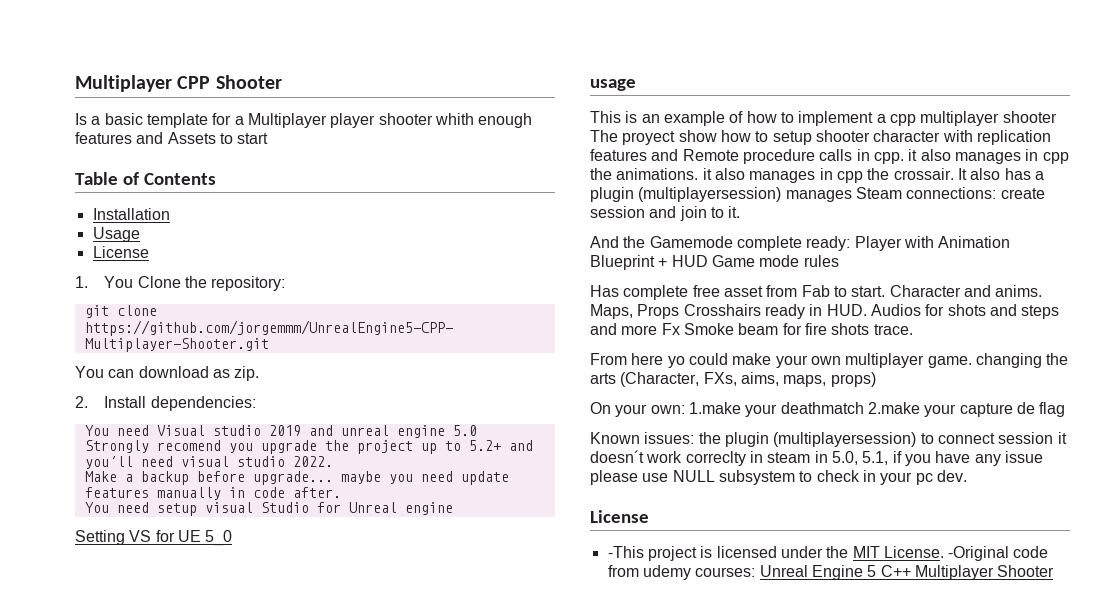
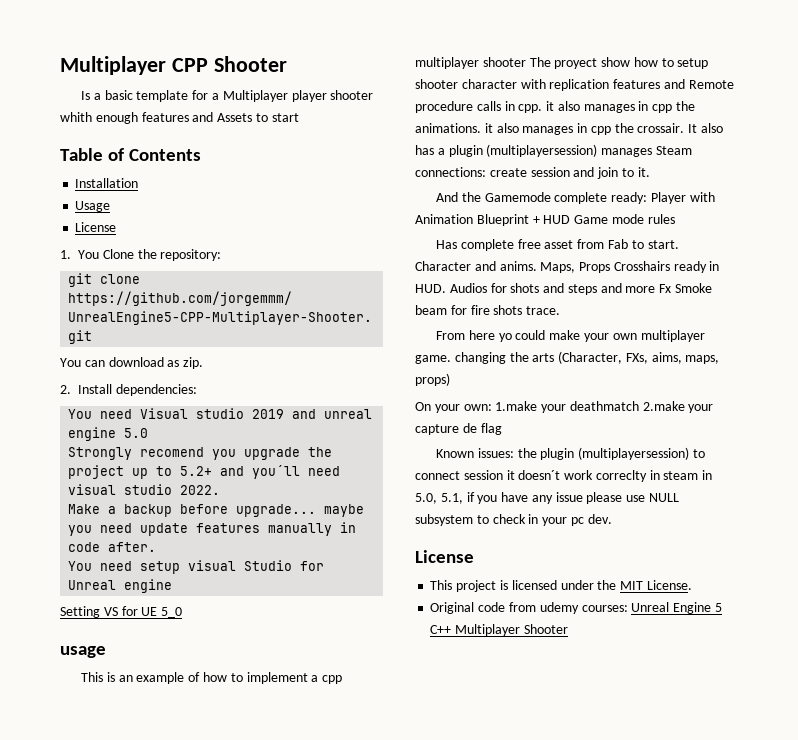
- -This project is licensed under the MIT License. -Original code from udemy courses: Unreal Engine 5 C++ Multiplayer Shooter
+ This project is licensed under the MIT License.
+ Original code from udemy courses: Unreal Engine 5 C++ Multiplayer Shooter

